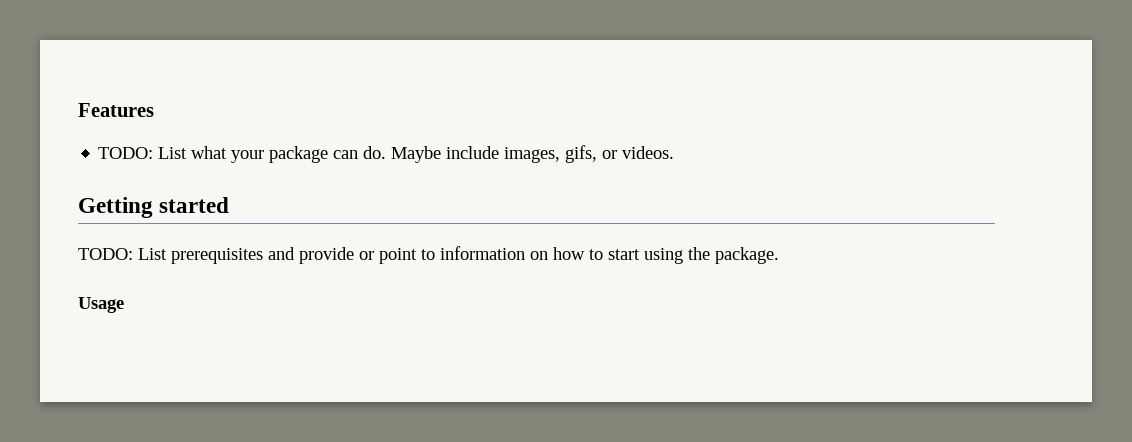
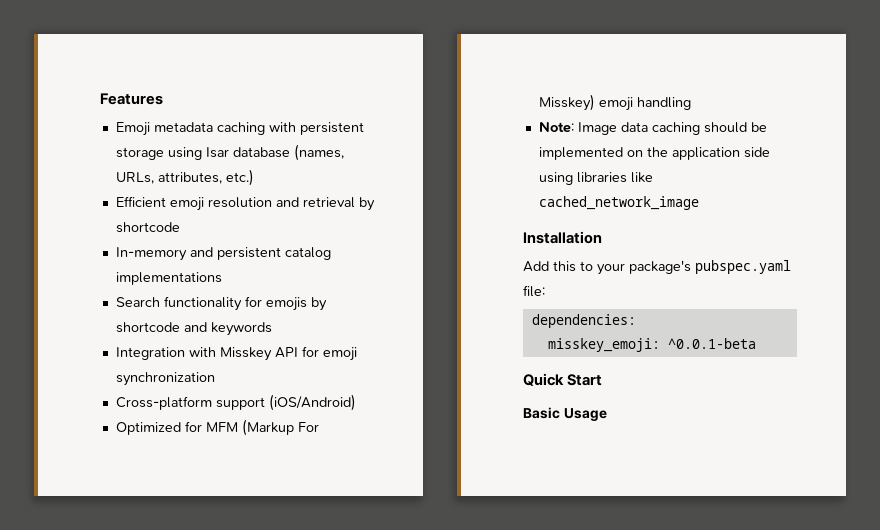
- TODO: List what your package can do. Maybe include images, gifs, or videos.
- Getting started
- TODO: List prerequisites and provide or point to information on how to start using the package.
- Usage
+ Emoji metadata caching with persistent storage using Isar database (names, URLs, attributes, etc.)
+ Efficient emoji resolution and retrieval by shortcode
+ In-memory and persistent catalog implementations
+ Search functionality for emojis by shortcode and keywords
+ Integration with Misskey API for emoji synchronization
+ Cross-platform support (iOS/Android)
+ Optimized for MFM (Markup For Misskey) emoji handling
+ Note: Image data caching should be implemented on the application side using libraries like cached_network_image
+ Installation
+ Add this to your package's pubspec.yaml file:
+ dependencies:
+ misskey_emoji: ^0.0.1-beta
+ Quick Start
+ Basic Usage

